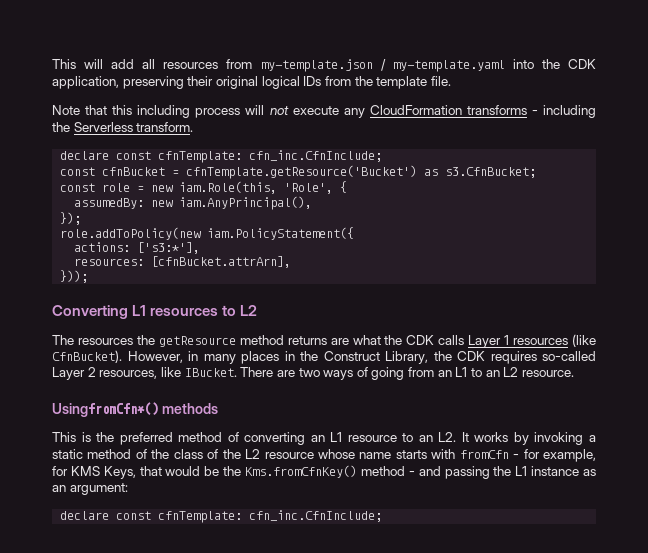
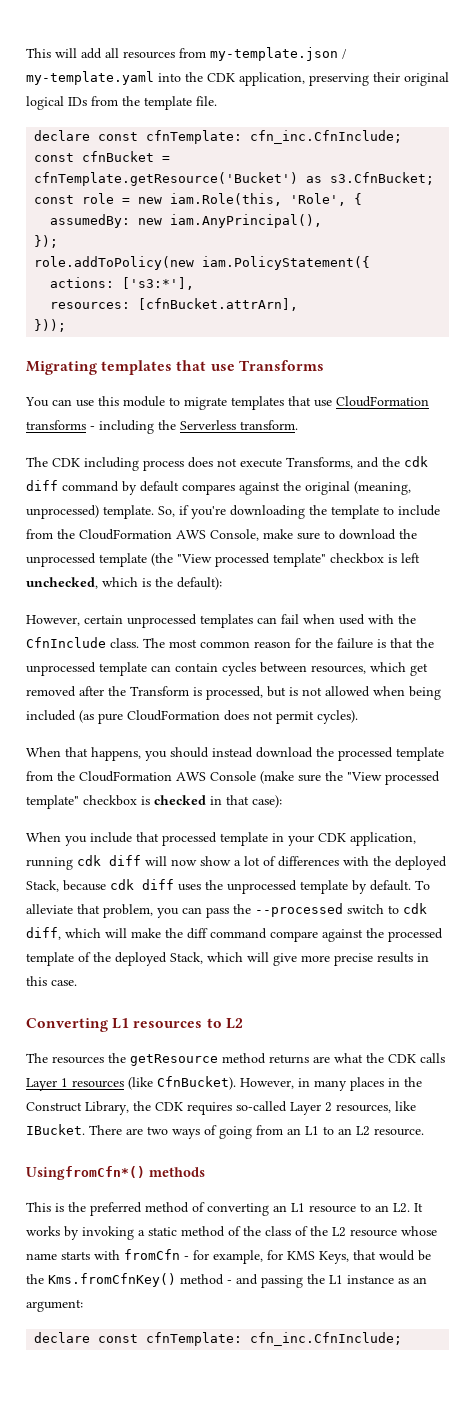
- Note that this including process will not execute any CloudFormation transforms - including the Serverless transform.
+ Migrating templates that use Transforms
+ You can use this module to migrate templates that use CloudFormation transforms - including the Serverless transform.
+ The CDK including process does not execute Transforms, and the cdk diff command by default compares against the original (meaning, unprocessed) template. So, if you're downloading the template to include from the CloudFormation AWS Console, make sure to download the unprocessed template (the "View processed template" checkbox is left unchecked, which is the default):
+ However, certain unprocessed templates can fail when used with the CfnInclude class. The most common reason for the failure is that the unprocessed template can contain cycles between resources, which get removed after the Transform is processed, but is not allowed when being included (as pure CloudFormation does not permit cycles).
+ When that happens, you should instead download the processed template from the CloudFormation AWS Console (make sure the "View processed template" checkbox is checked in that case):
+ When you include that processed template in your CDK application, running cdk diff will now show a lot of differences with the deployed Stack, because cdk diff uses the unprocessed template by default. To alleviate that problem, you can pass the --processed switch to cdk diff, which will make the diff command compare against the processed template of the deployed Stack, which will give more precise results in this case.

